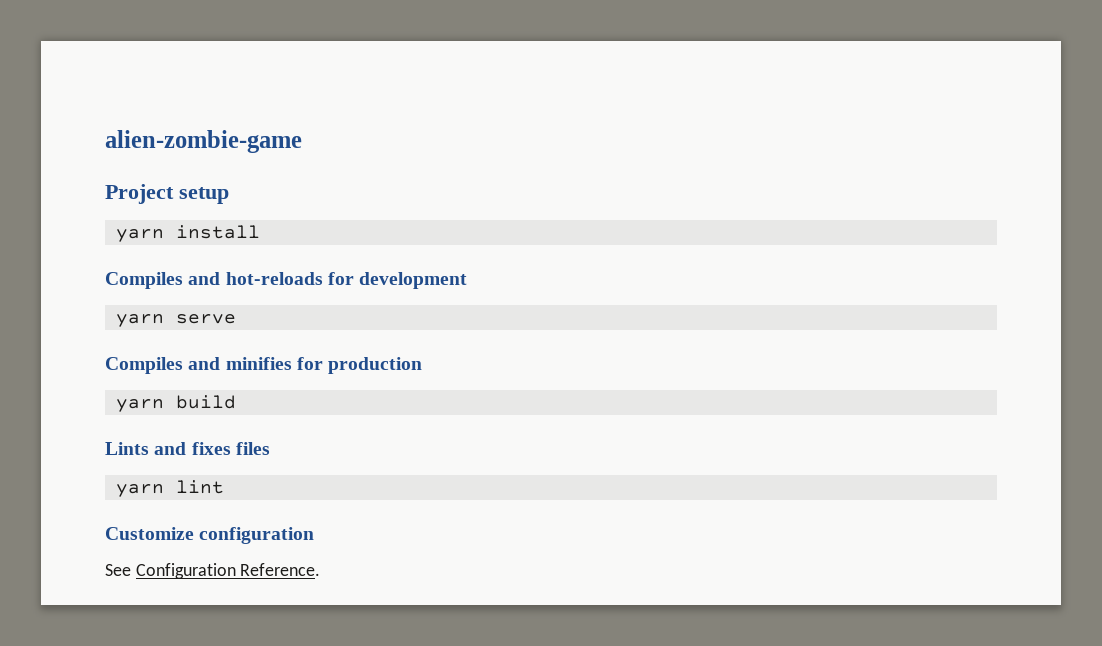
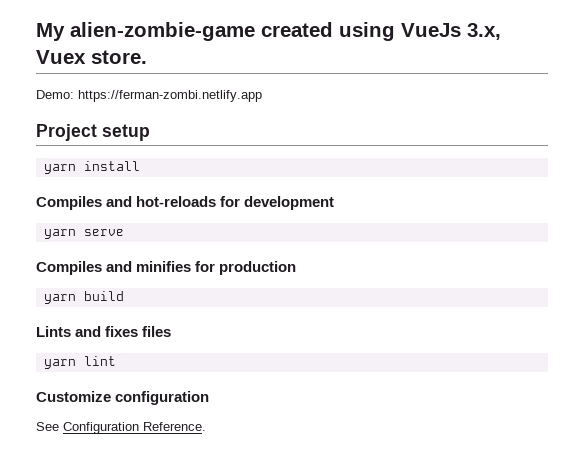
- alien-zombie-game
+ My alien-zombie-game created using VueJs 3.x, Vuex store.
+ Demo: https://ferman-zombi.netlify.app

